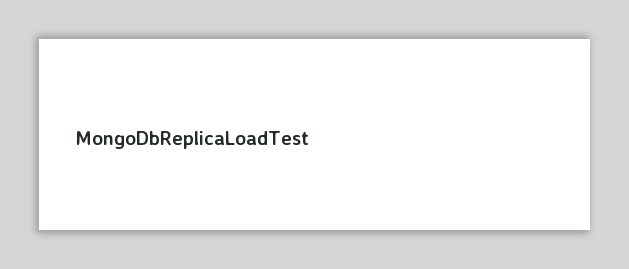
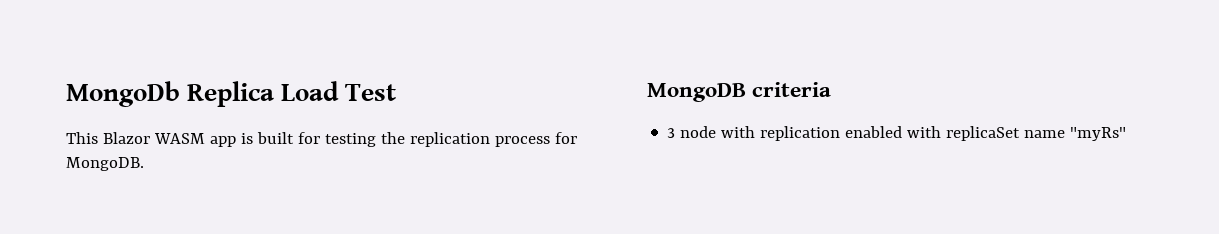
- MongoDbReplicaLoadTest
+ MongoDb Replica Load Test
+ This Blazor WASM app is built for testing the replication process for MongoDB.
+ MongoDB criteria
+ 3 node with replication enabled with replicaSet name "myRs"

